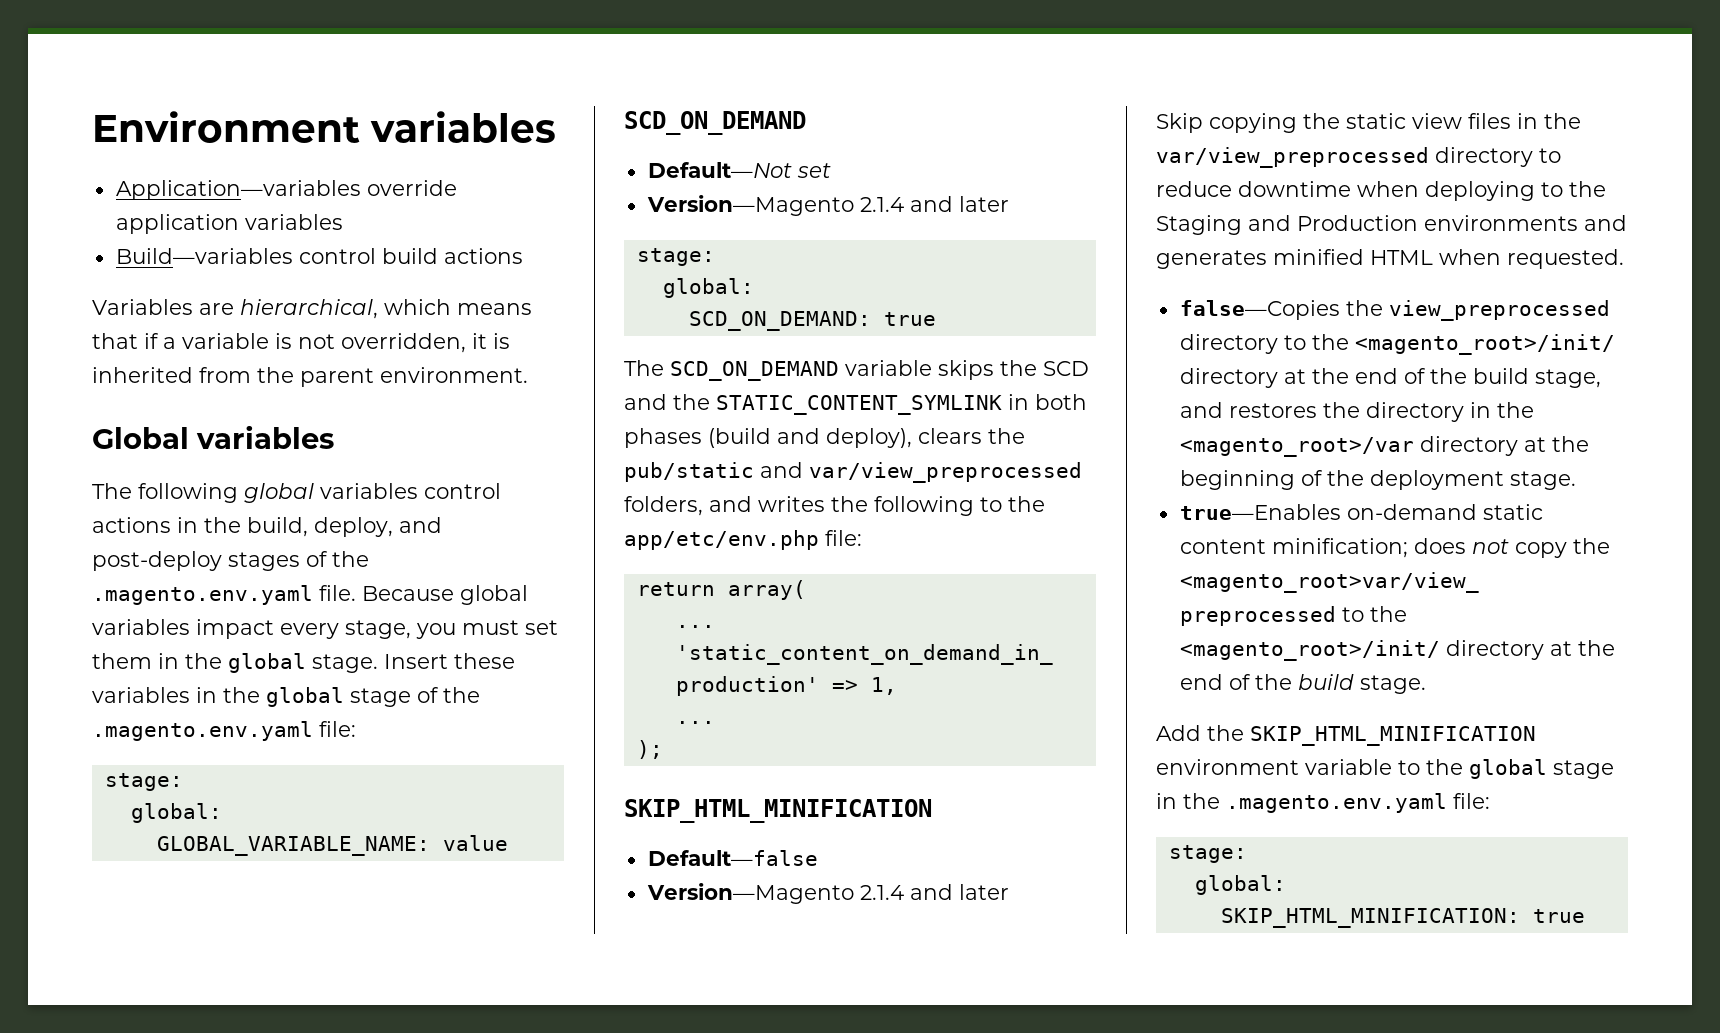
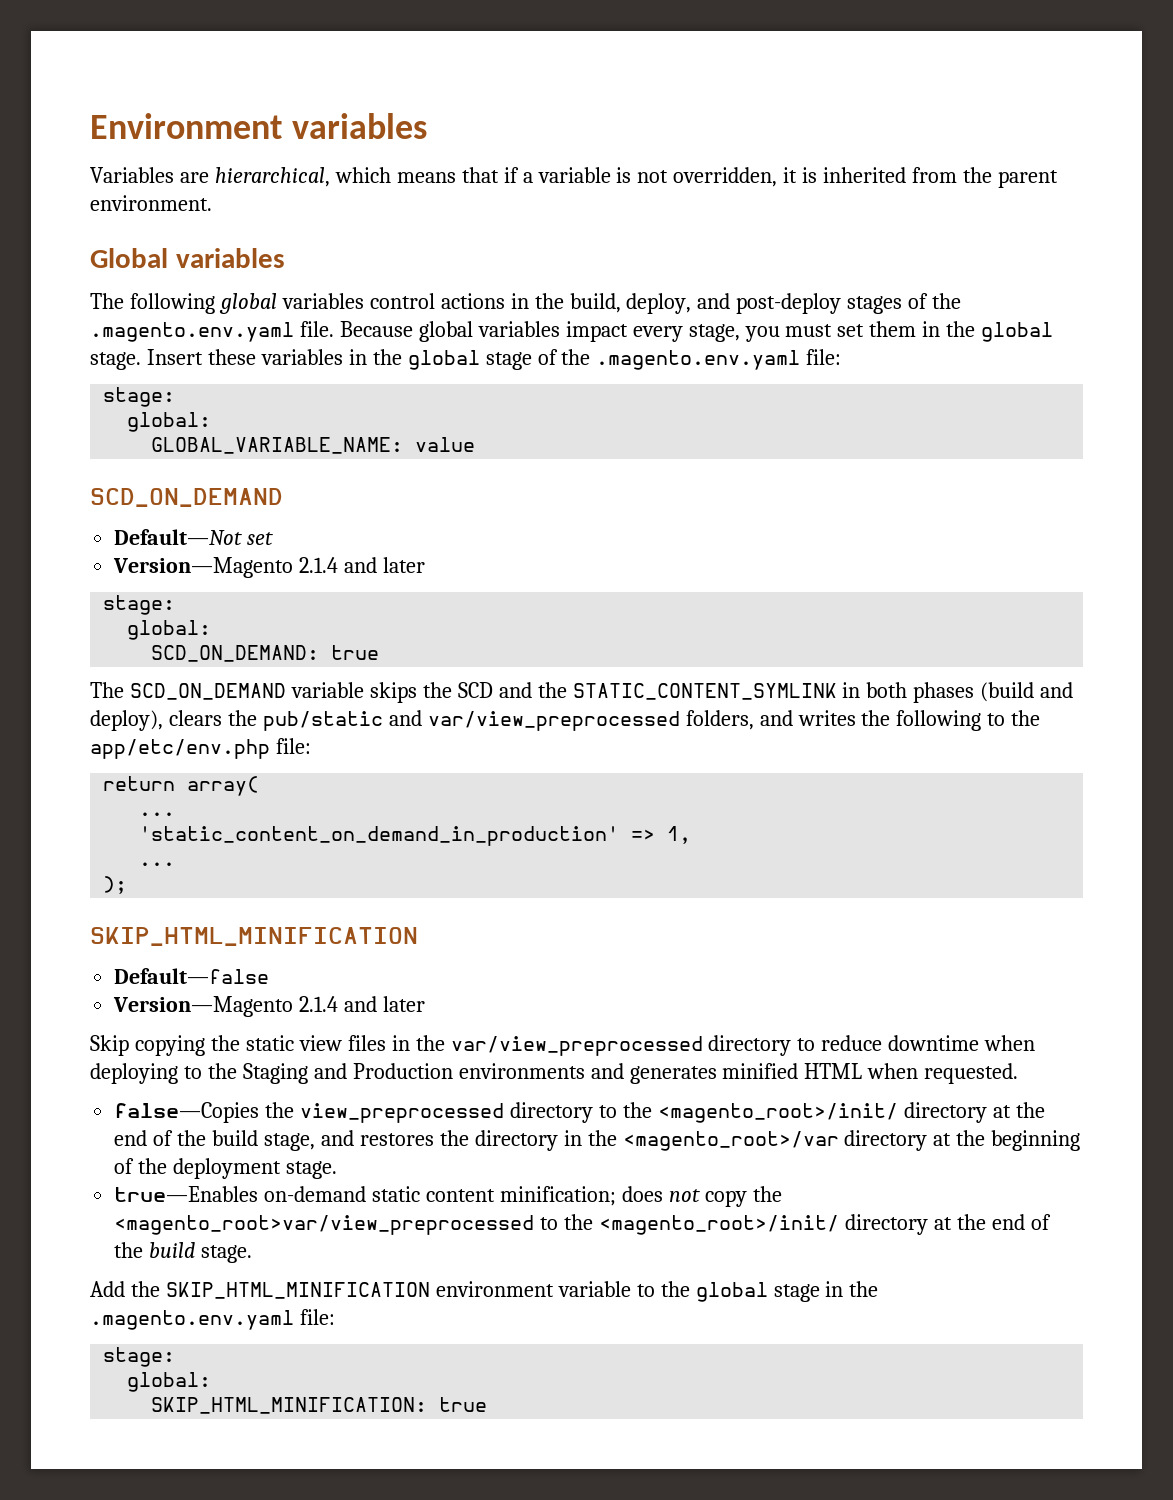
- Application—variables override application variables
- Build—variables control build actions

